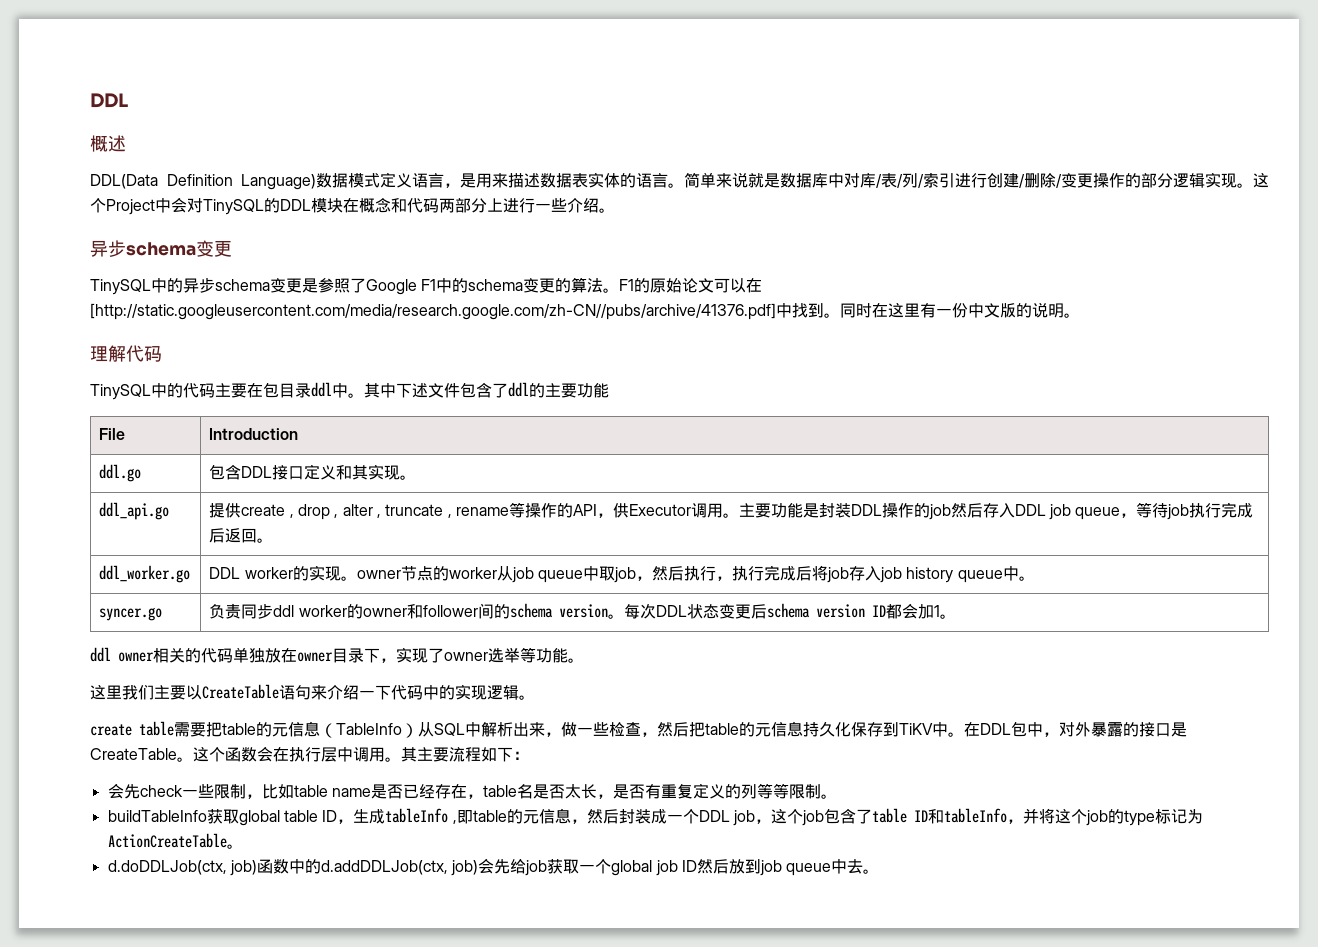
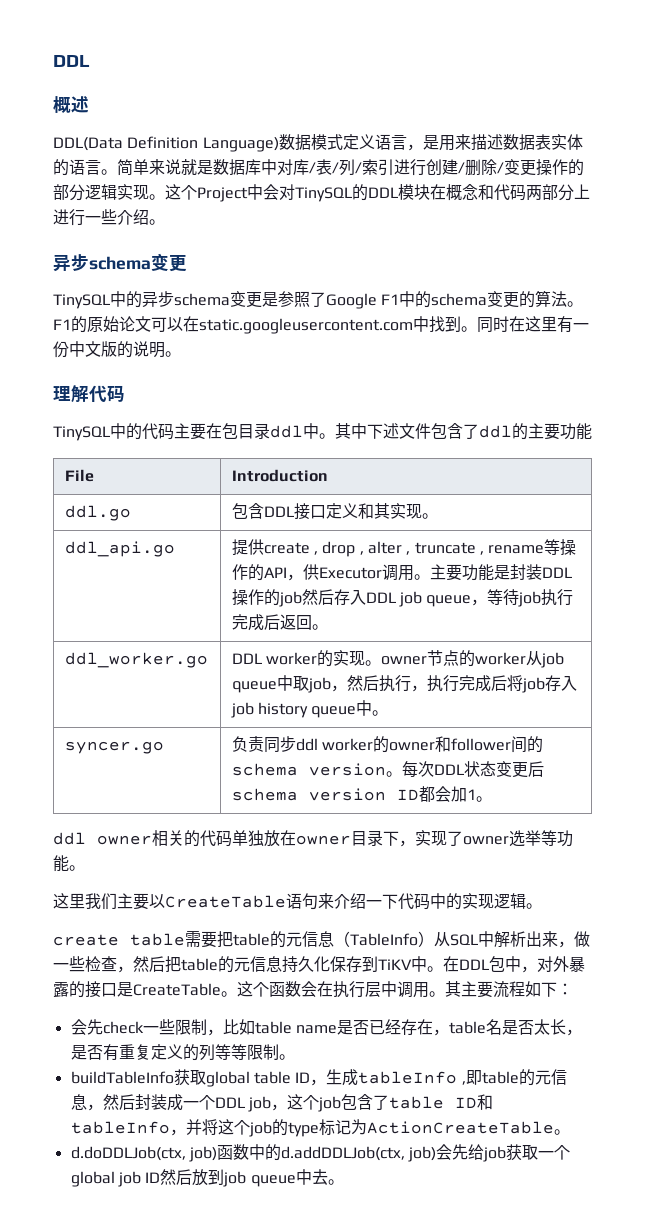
- F1的原始论文可以在[http://static.googleusercontent.com/media/research.google.com/zh-CN//pubs/archive/41376.pdf]中找到。
+ F1的原始论文可以在static.googleusercontent.com中找到。

